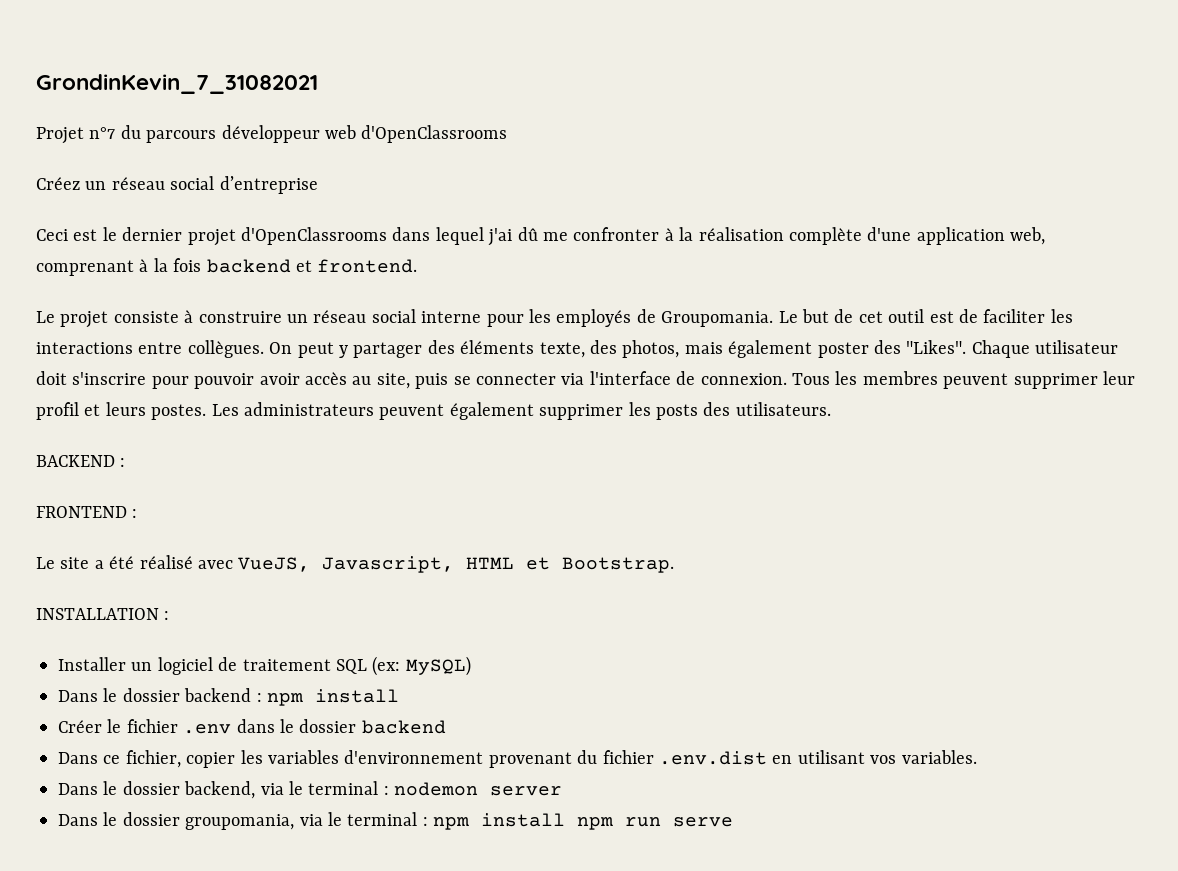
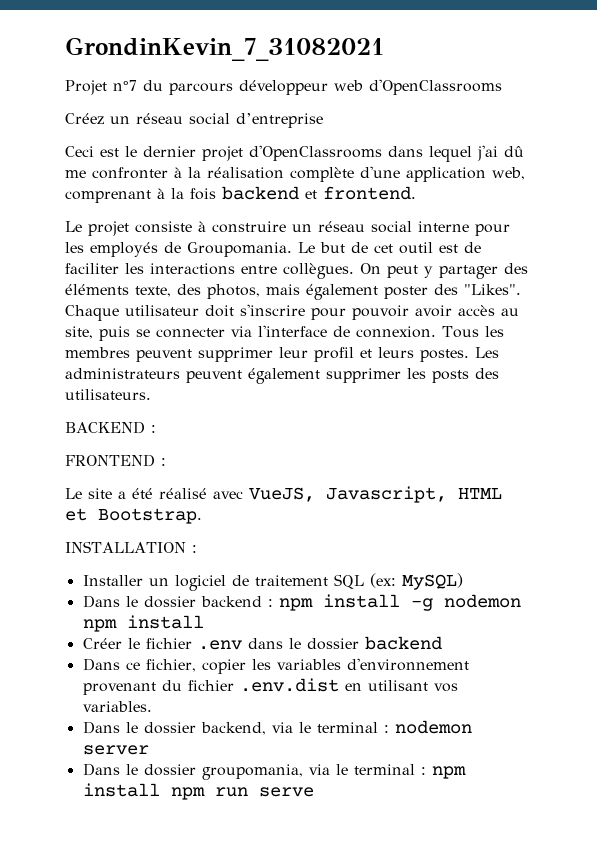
- Dans le dossier backend : npm install
+ Dans le dossier backend : npm install -g nodemon npm install

